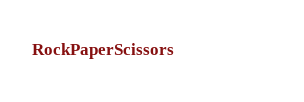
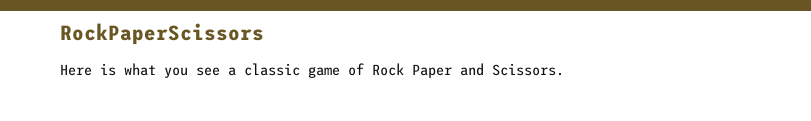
+ Here is what you see a classic game of Rock Paper and Scissors.

